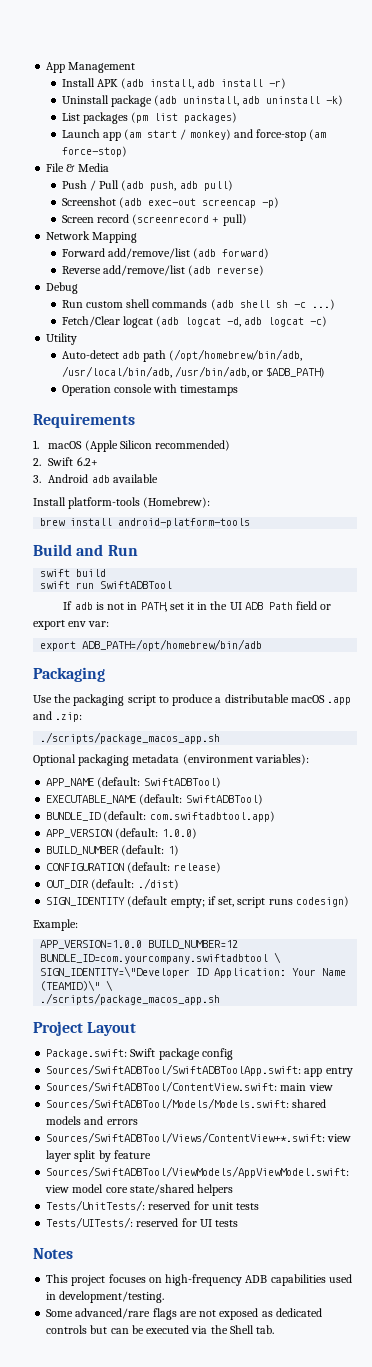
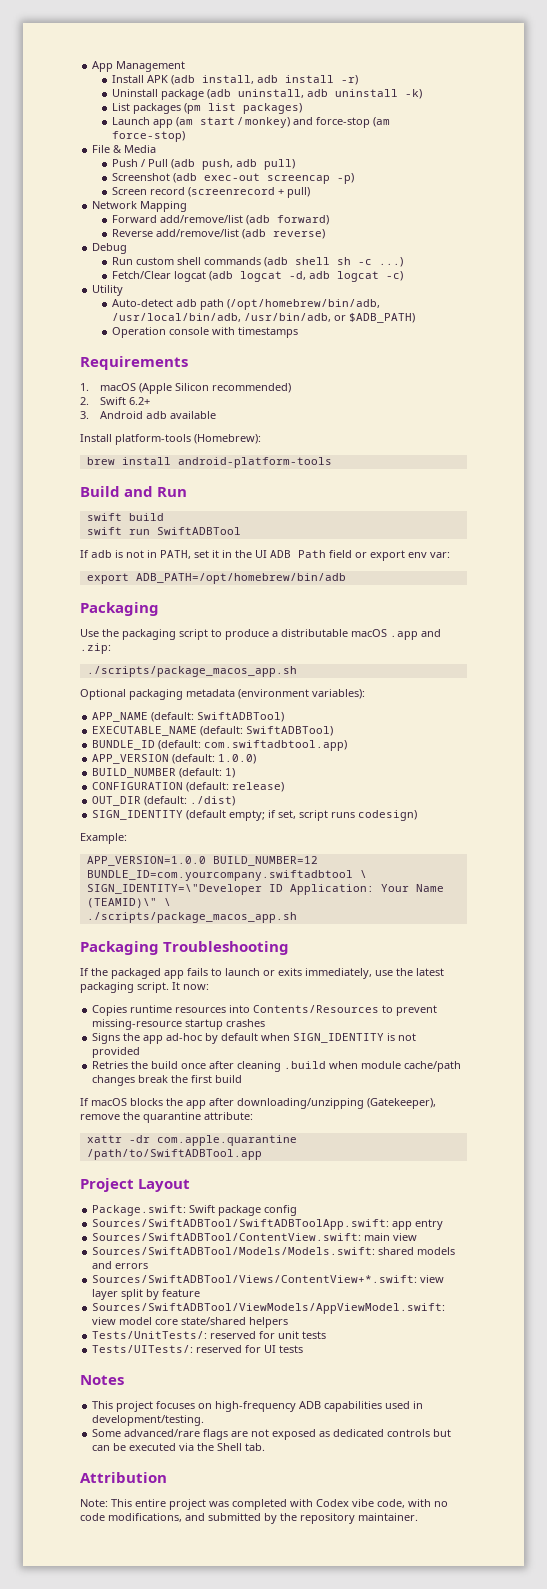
+ Packaging Troubleshooting
+ If the packaged app fails to launch or exits immediately, use the latest packaging script. It now:
+ Copies runtime resources into Contents/Resources to prevent missing-resource startup crashes
+ Signs the app ad-hoc by default when SIGN_IDENTITY is not provided
+ Retries the build once after cleaning .build when module cache/path changes break the first build
+ If macOS blocks the app after downloading/unzipping (Gatekeeper), remove the quarantine attribute:
+ xattr -dr com.apple.quarantine /path/to/SwiftADBTool.app
+ Attribution
+ Note: This entire project was completed with Codex vibe code, with no code modifications, and submitted by the repository maintainer.

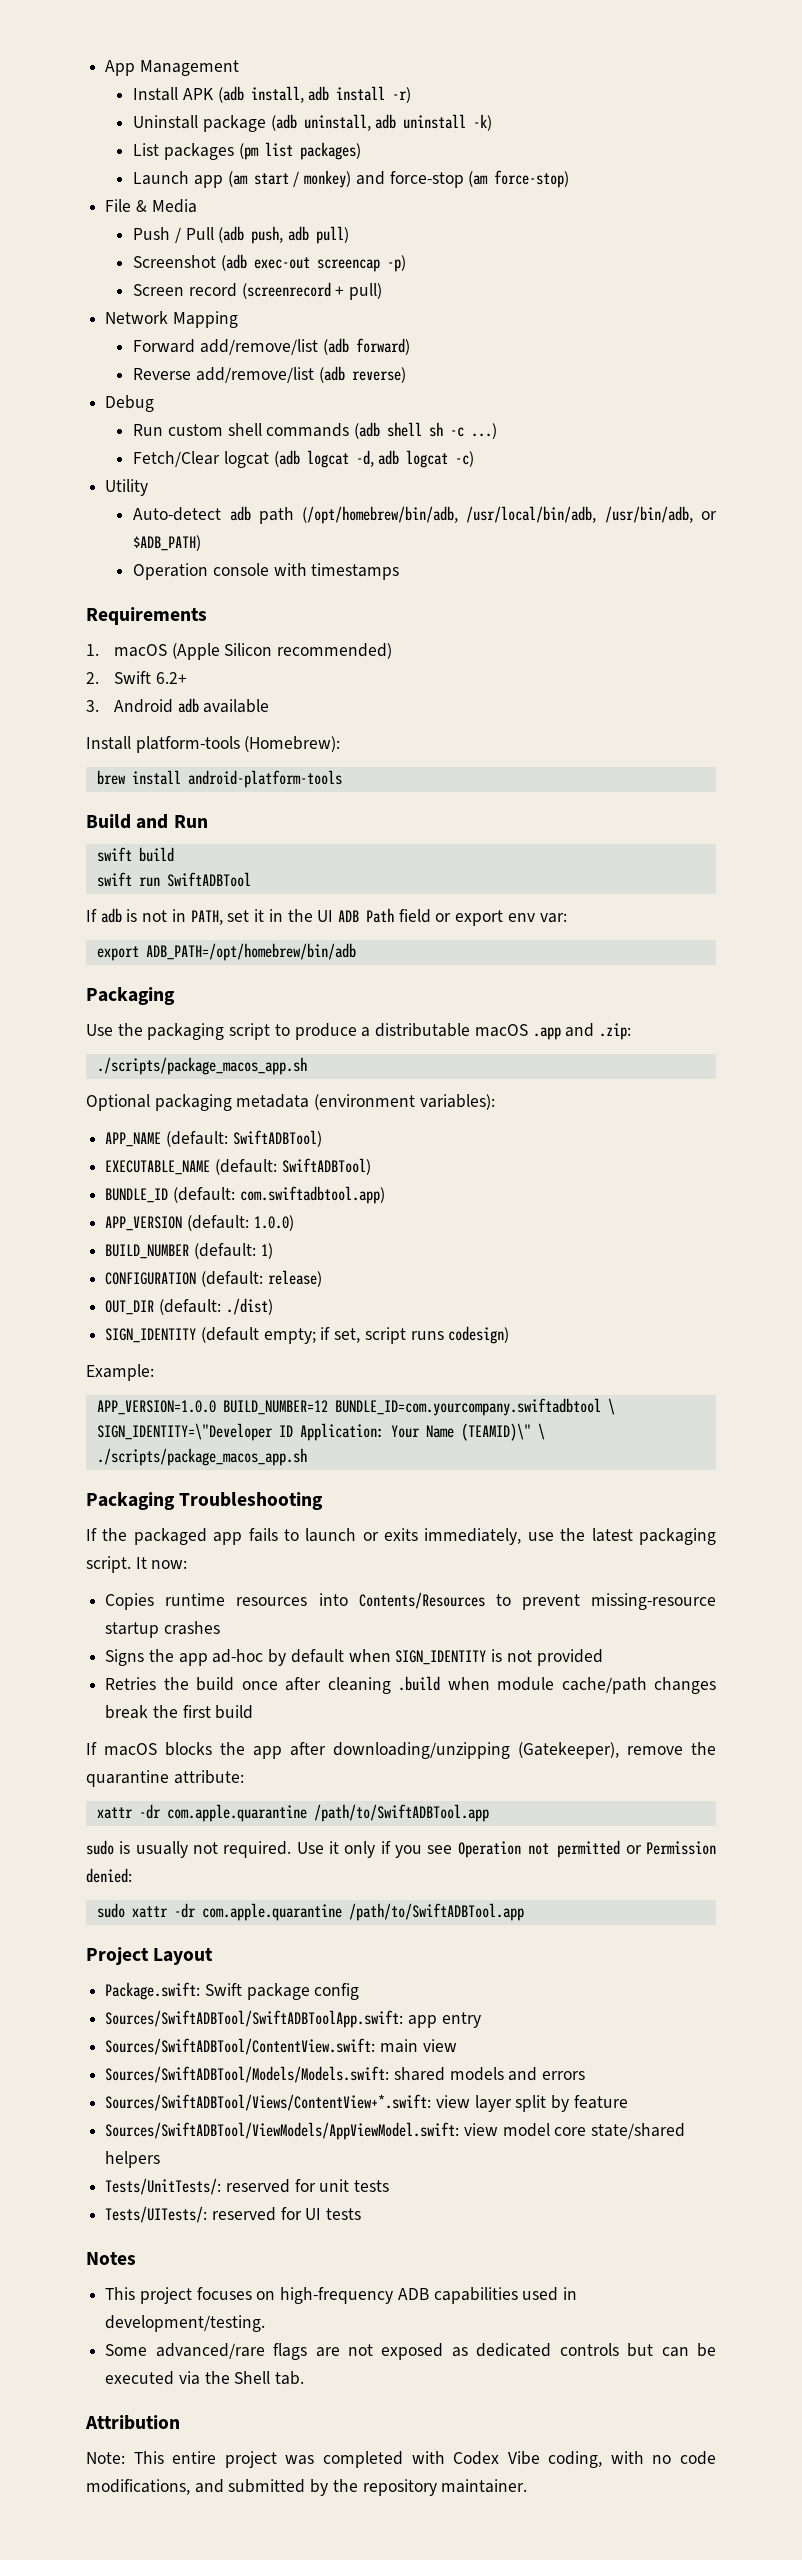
+ sudo is usually not required. Use it only if you see Operation not permitted or Permission denied:
+ sudo xattr -dr com.apple.quarantine /path/to/SwiftADBTool.app
- Note: This entire project was completed with Codex vibe code, with no code modifications, and submitted by the repository maintainer.
+ Note: This entire project was completed with Codex Vibe coding, with no code modifications, and submitted by the repository maintainer.

